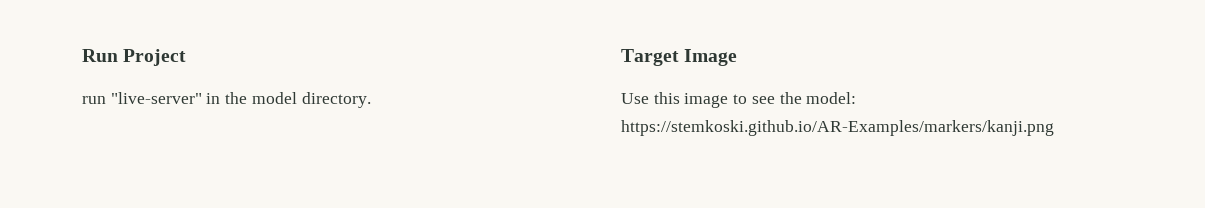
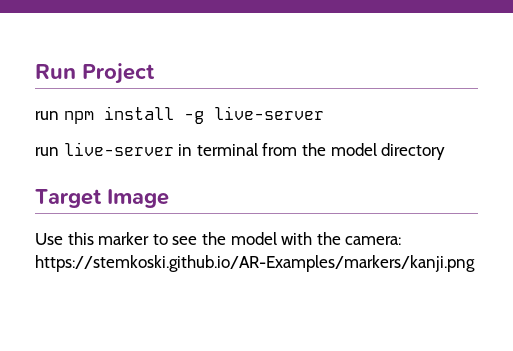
- run "live-server" in the model directory.
+ run npm install -g live-server
+ run live-server in terminal from the model directory
- Use this image to see the model: https://stemkoski.github.io/AR-Examples/markers/kanji.png
+ Use this marker to see the model with the camera: https://stemkoski.github.io/AR-Examples/markers/kanji.png

